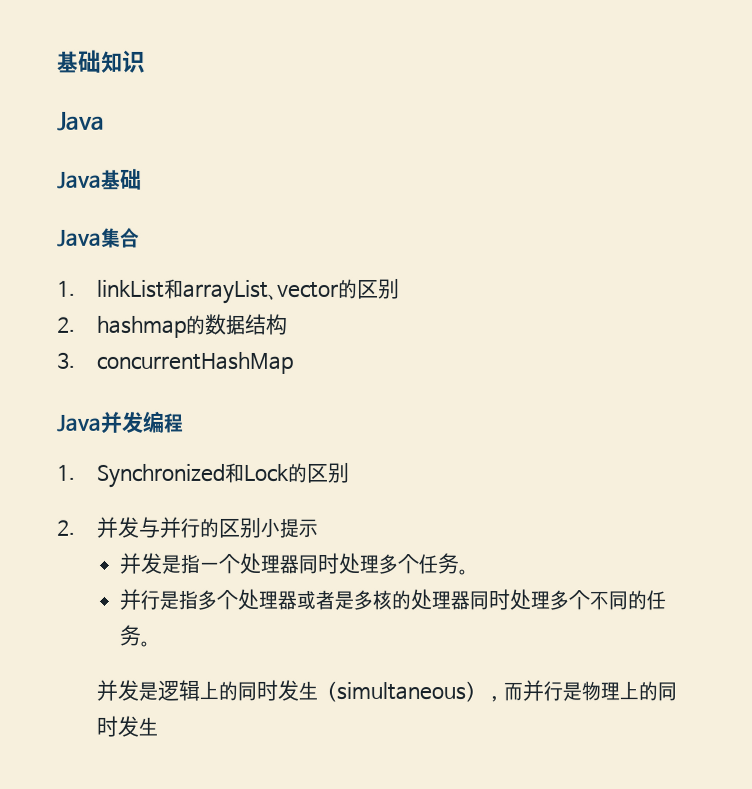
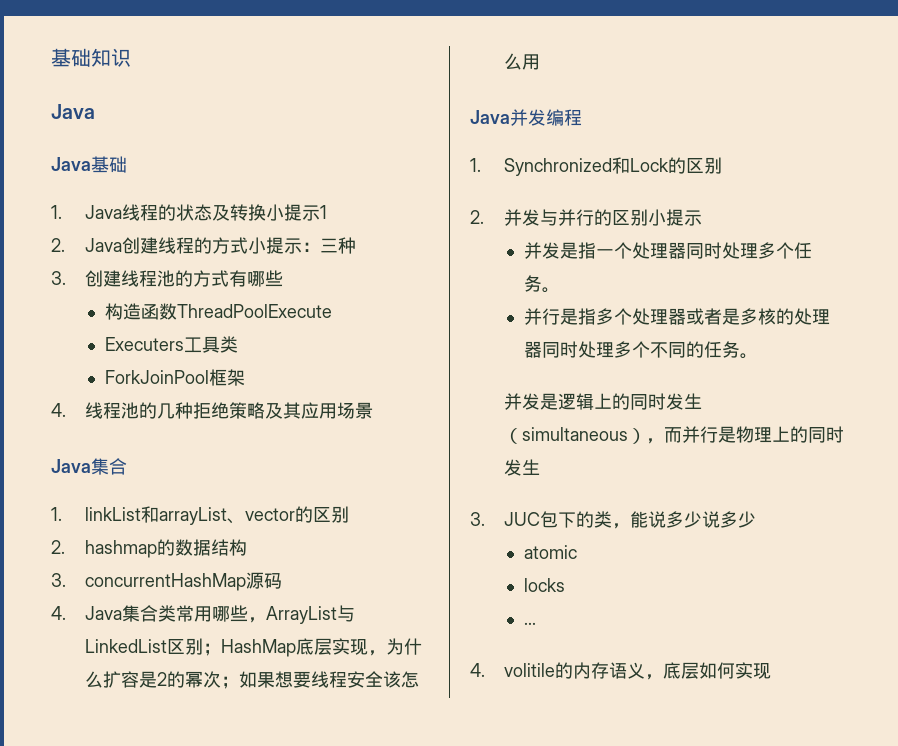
+ 1. Java线程的状态及转换小提示1
+ 2. Java创建线程的方式小提示：三种
+ 3.创建线程池的方式有哪些
+ 构造函数ThreadPoolExecute
+ Executers工具类
+ ForkJoinPool框架
+ 4.线程池的几种拒绝策略及其应用场景
- 3. concurrentHashMap
+ 3. concurrentHashMap源码
+ 4. Java集合类常用哪些，ArrayList与LinkedList区别；HashMap底层实现，为什么扩容是2的幂次；如果想要线程安全该怎么用
+ 3. JUC包下的类，能说多少说多少
+ atomic
+ locks
+ ...
+ 4. volitile的内存语义，底层如何实现

